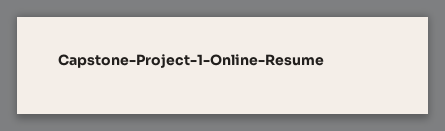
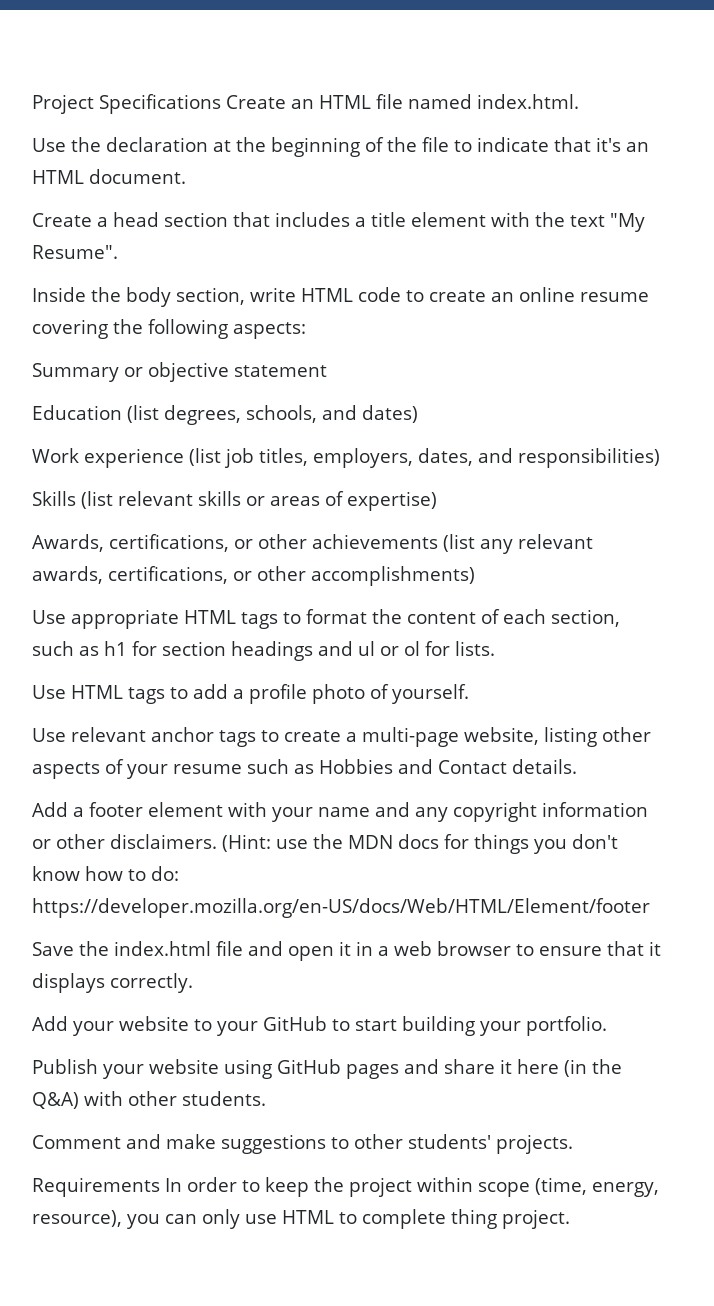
- Capstone-Project-1-Online-Resume
+ Project Specifications Create an HTML file named index.html.
+ Use the declaration at the beginning of the file to indicate that it's an HTML document.
+ Create a head section that includes a title element with the text "My Resume".
+ Inside the body section, write HTML code to create an online resume covering the following aspects:
+ Summary or objective statement
+ Education (list degrees, schools, and dates)
+ Work experience (list job titles, employers, dates, and responsibilities)
+ Skills (list relevant skills or areas of expertise)
+ Awards, certifications, or other achievements (list any relevant awards, certifications, or other accomplishments)
+ Use appropriate HTML tags to format the content of each section, such as h1 for section headings and ul or ol for lists.
+ Use HTML tags to add a profile photo of yourself.
+ Use relevant anchor tags to create a multi-page website, listing other aspects of your resume such as Hobbies and Contact details.
+ Add a footer element with your name and any copyright information or other disclaimers. (Hint: use the MDN docs for things you don't know how to do: https://developer.mozilla.org/en-US/docs/Web/HTML/Element/footer
+ Save the index.html file and open it in a web browser to ensure that it displays correctly.
+ Add your website to your GitHub to start building your portfolio.
+ Publish your website using GitHub pages and share it here (in the Q&A) with other students.
+ Comment and make suggestions to other students' projects.
+ Requirements In order to keep the project within scope (time, energy, resource), you can only use HTML to complete thing project.

